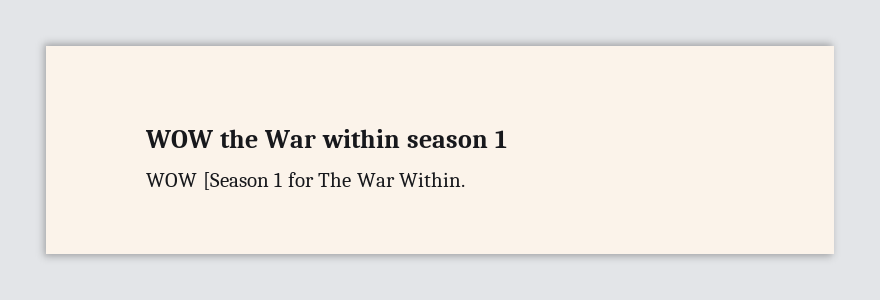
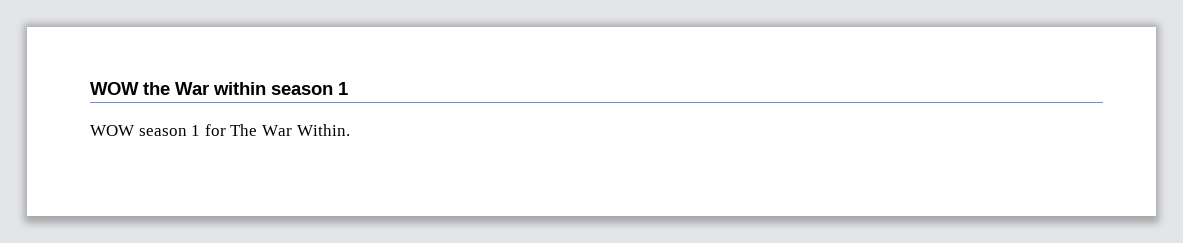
- WOW [Season 1 for The War Within.
+ WOW season 1 for The War Within.

